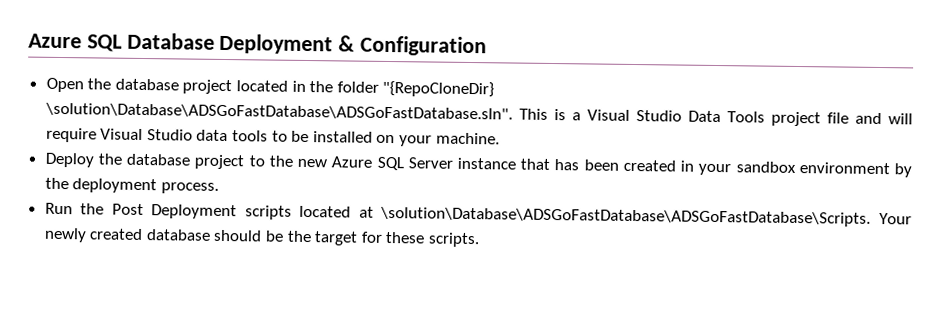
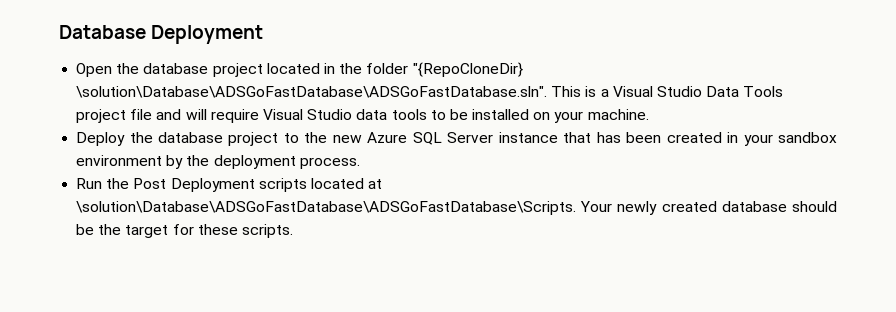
- Azure SQL Database Deployment & Configuration
+ Database Deployment

